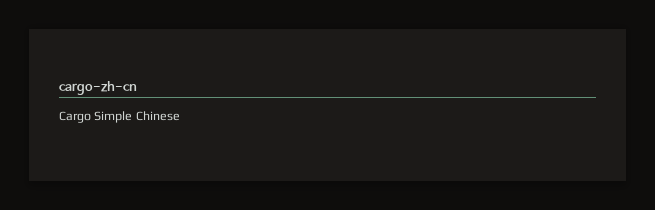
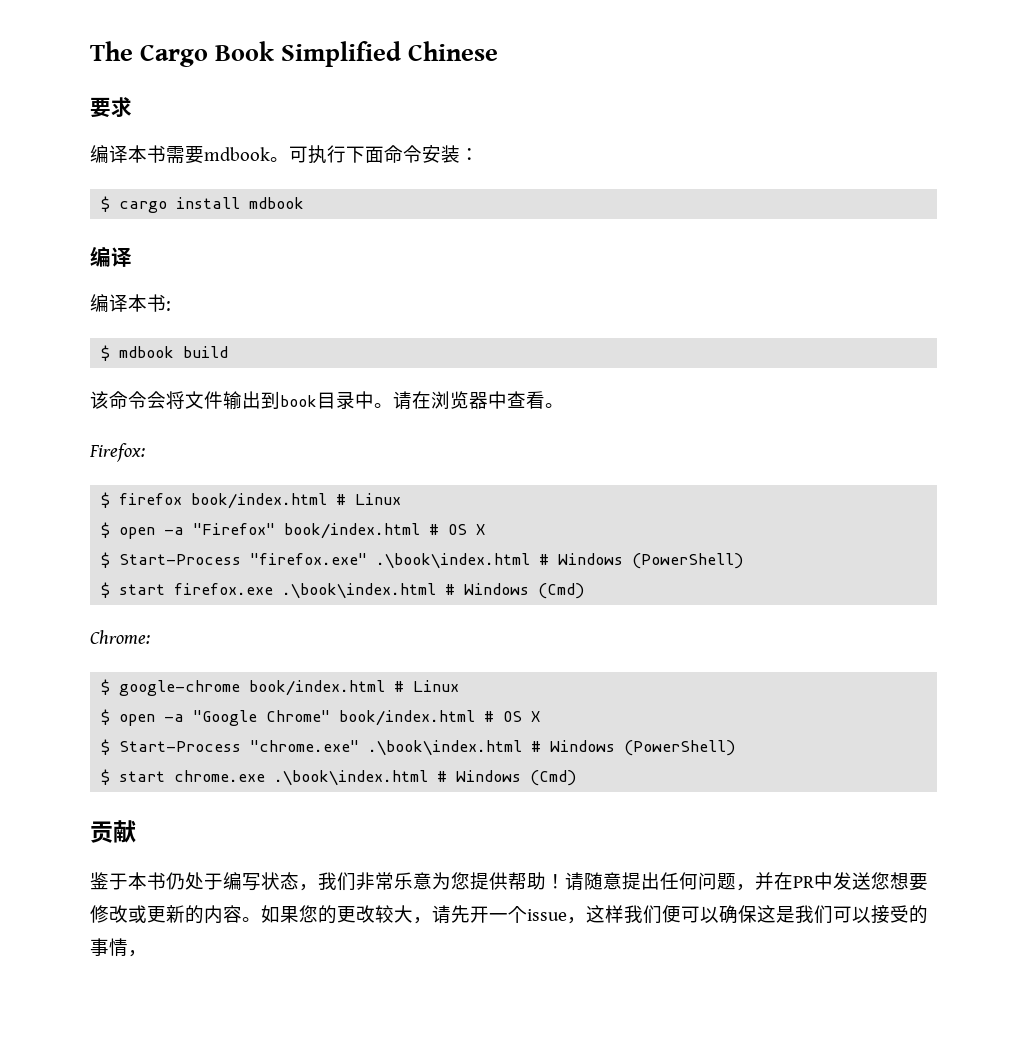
- cargo-zh-cn
- Cargo Simple Chinese
+ The Cargo Book Simplified Chinese
+ 要求
+ 编译本书需要mdbook。可执行下面命令安装：
+ $ cargo install mdbook
+ 编译
+ 编译本书:
+ $ mdbook build
+ 该命令会将文件输出到book目录中。请在浏览器中查看。
+ Firefox:
+ $ firefox book/index.html # Linux
+ $ open -a "Firefox" book/index.html # OS X
+ $ Start-Process "firefox.exe" .\book\index.html # Windows (PowerShell)
+ $ start firefox.exe .\book\index.html # Windows (Cmd)
+ Chrome:
+ $ google-chrome book/index.html # Linux
+ $ open -a "Google Chrome" book/index.html # OS X
+ $ Start-Process "chrome.exe" .\book\index.html # Windows (PowerShell)
+ $ start chrome.exe .\book\index.html # Windows (Cmd)
+ 贡献
+ 鉴于本书仍处于编写状态，我们非常乐意为您提供帮助！请随意提出任何问题，并在PR中发送您想要修改或更新的内容。如果您的更改较大，请先开一个issue，这样我们便可以确保这是我们可以接受的事情，

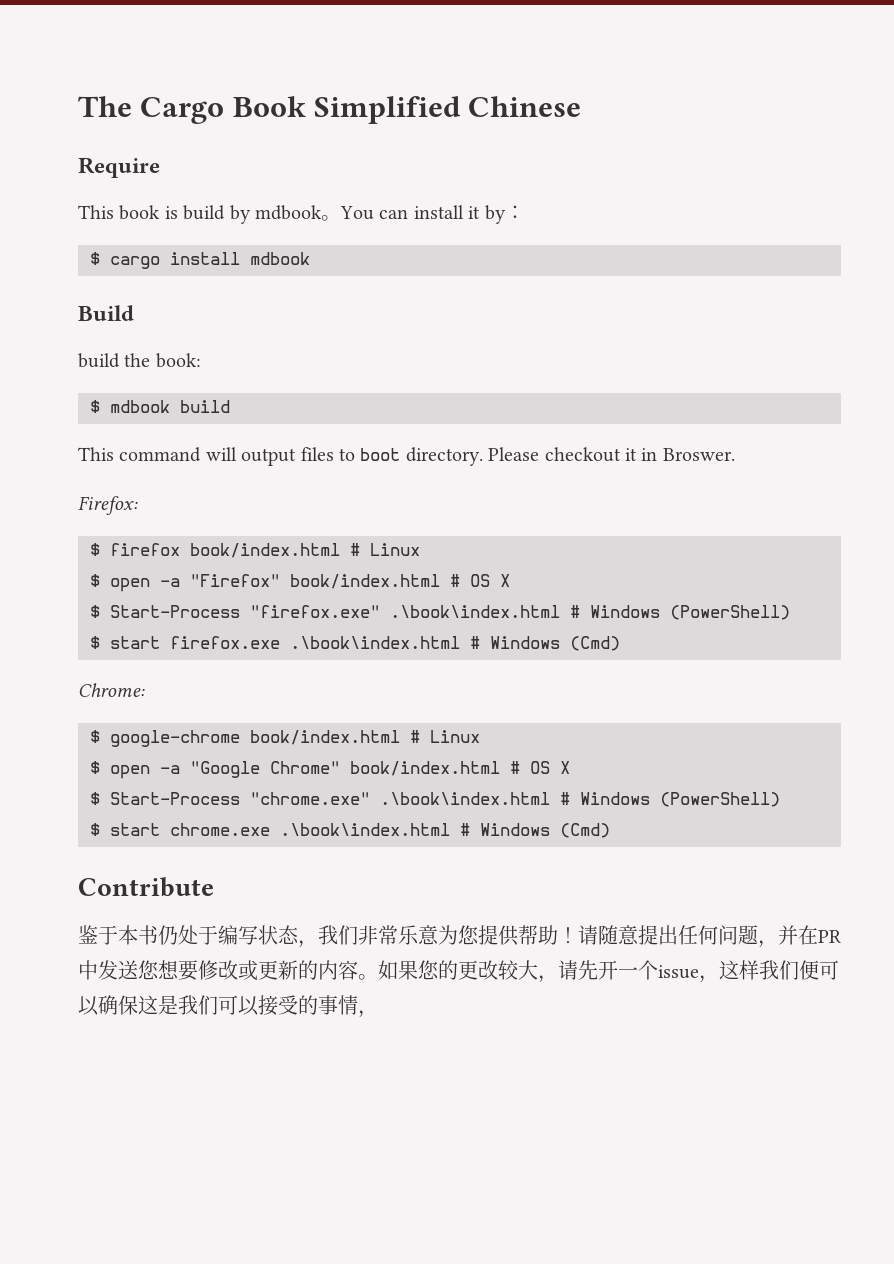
- 要求
- 编译本书需要mdbook。可执行下面命令安装：
+ Require
+ This book is build by mdbook。You can install it by：
  $ cargo install mdbook
- 编译
- 编译本书:
+ Build
+ build the book:
- 该命令会将文件输出到book目录中。请在浏览器中查看。
+ This command will output files to boot directory. Please checkout it in Broswer.
- 贡献
+ Contribute

